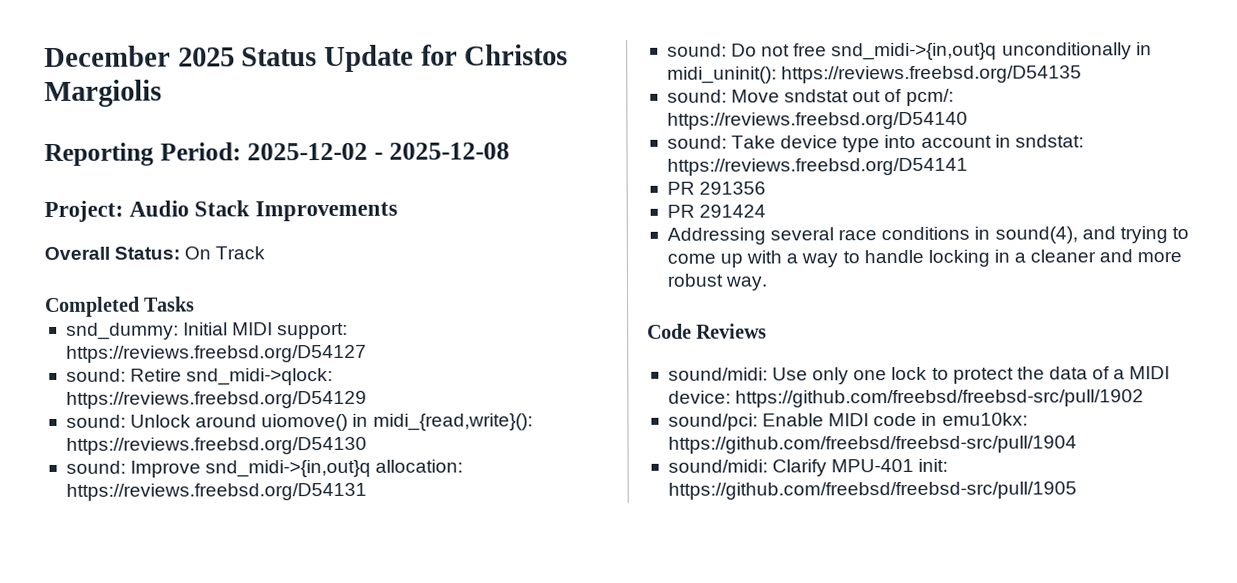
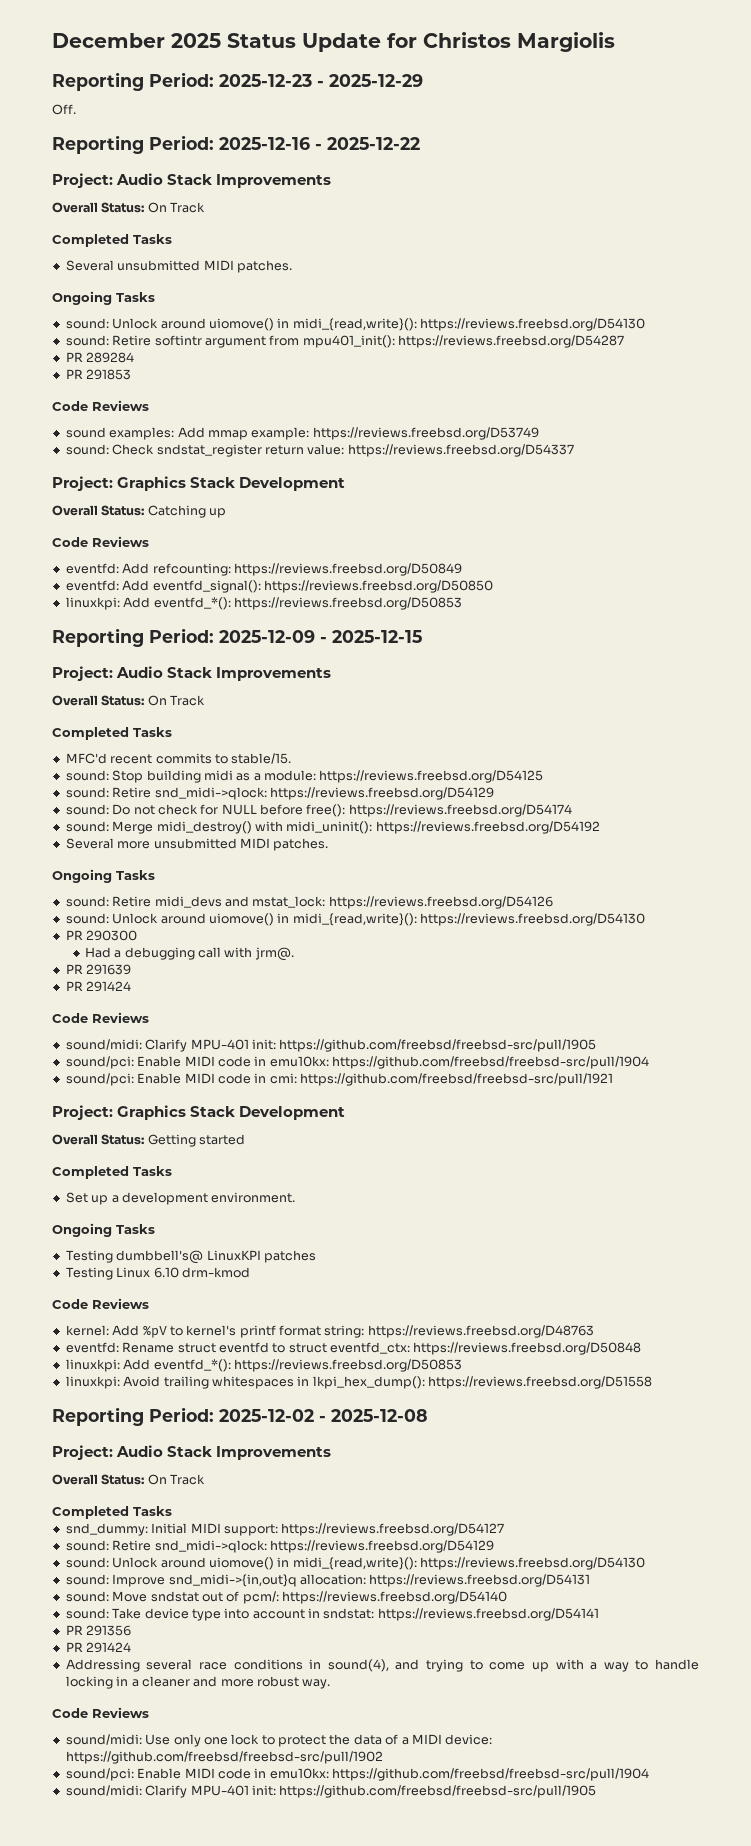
+ Reporting Period: 2025-12-23 - 2025-12-29
+ Off.
+ Reporting Period: 2025-12-16 - 2025-12-22
+ Project: Audio Stack Improvements
+ Overall Status: On Track
+ Completed Tasks
+ Several unsubmitted MIDI patches.
+ Ongoing Tasks
+ sound: Unlock around uiomove() in midi_{read,write}(): https://reviews.freebsd.org/D54130
+ sound: Retire softintr argument from mpu401_init(): https://reviews.freebsd.org/D54287
+ PR 289284
+ PR 291853
+ Code Reviews
+ sound examples: Add mmap example: https://reviews.freebsd.org/D53749
+ sound: Check sndstat_register return value: https://reviews.freebsd.org/D54337
+ Project: Graphics Stack Development
+ Overall Status: Catching up
+ Code Reviews
+ eventfd: Add refcounting: https://reviews.freebsd.org/D50849
+ eventfd: Add eventfd_signal(): https://reviews.freebsd.org/D50850
+ linuxkpi: Add eventfd_*(): https://reviews.freebsd.org/D50853
+ Reporting Period: 2025-12-09 - 2025-12-15
+ Project: Audio Stack Improvements
+ Overall Status: On Track
+ Completed Tasks
+ MFC'd recent commits to stable/15.
+ sound: Stop building midi as a module: https://reviews.freebsd.org/D54125
+ sound: Retire snd_midi->qlock: https://reviews.freebsd.org/D54129
+ sound: Do not check for NULL before free(): https://reviews.freebsd.org/D54174
+ sound: Merge midi_destroy() with midi_uninit(): https://reviews.freebsd.org/D54192
+ Several more unsubmitted MIDI patches.
+ Ongoing Tasks
+ sound: Retire midi_devs and mstat_lock: https://reviews.freebsd.org/D54126
+ sound: Unlock around uiomove() in midi_{read,write}(): https://reviews.freebsd.org/D54130
+ PR 290300
+ Had a debugging call with jrm@.
+ PR 291639
+ PR 291424
+ Code Reviews
+ sound/midi: Clarify MPU-401 init: https://github.com/freebsd/freebsd-src/pull/1905
+ sound/pci: Enable MIDI code in emu10kx: https://github.com/freebsd/freebsd-src/pull/1904
+ sound/pci: Enable MIDI code in cmi: https://github.com/freebsd/freebsd-src/pull/1921
+ Project: Graphics Stack Development
+ Overall Status: Getting started
+ Completed Tasks
+ Set up a development environment.
+ Ongoing Tasks
+ Testing dumbbell's@ LinuxKPI patches
+ Testing Linux 6.10 drm-kmod
+ Code Reviews
+ kernel: Add %pV to kernel's printf format string: https://reviews.freebsd.org/D48763
+ eventfd: Rename struct eventfd to struct eventfd_ctx: https://reviews.freebsd.org/D50848
+ linuxkpi: Add eventfd_*(): https://reviews.freebsd.org/D50853
+ linuxkpi: Avoid trailing whitespaces in lkpi_hex_dump(): https://reviews.freebsd.org/D51558
- sound: Do not free snd_midi->{in,out}q unconditionally in midi_uninit(): https://reviews.freebsd.org/D54135

